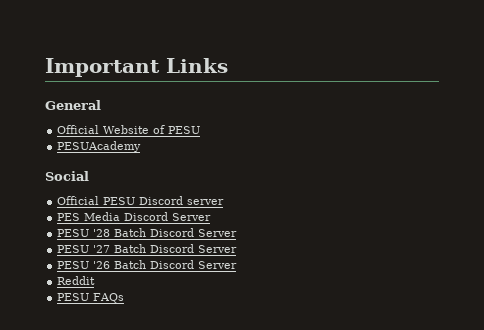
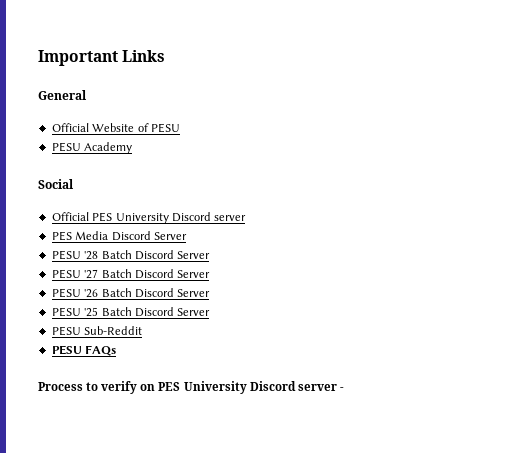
- PESUAcademy
+ PESU Academy
- Official PESU Discord server
+ Official PES University Discord server
- Reddit
+ PESU '25 Batch Discord Server
+ PESU Sub-Reddit
  PESU FAQs
+ Process to verify on PES University Discord server -

